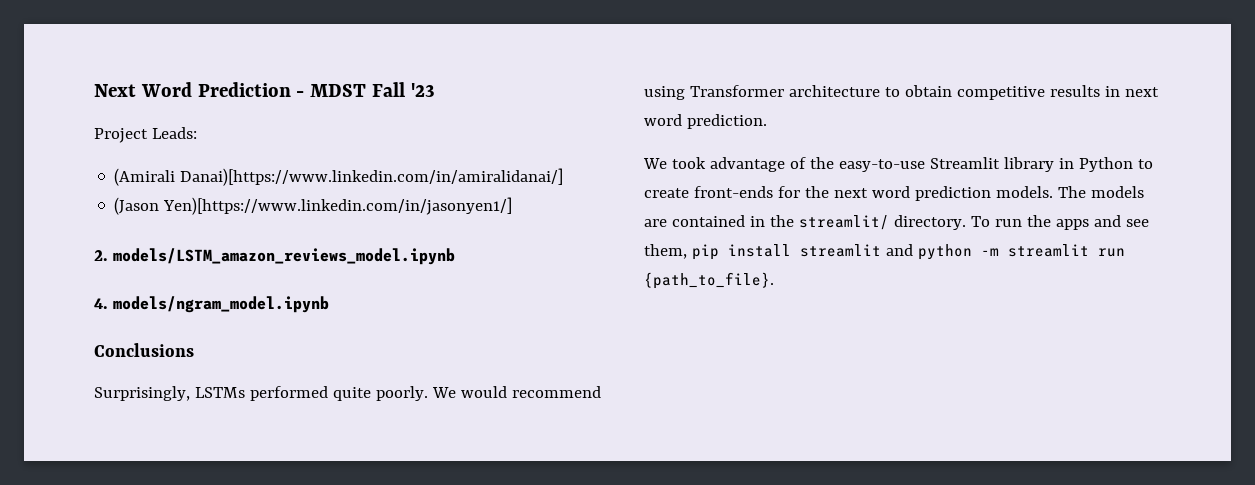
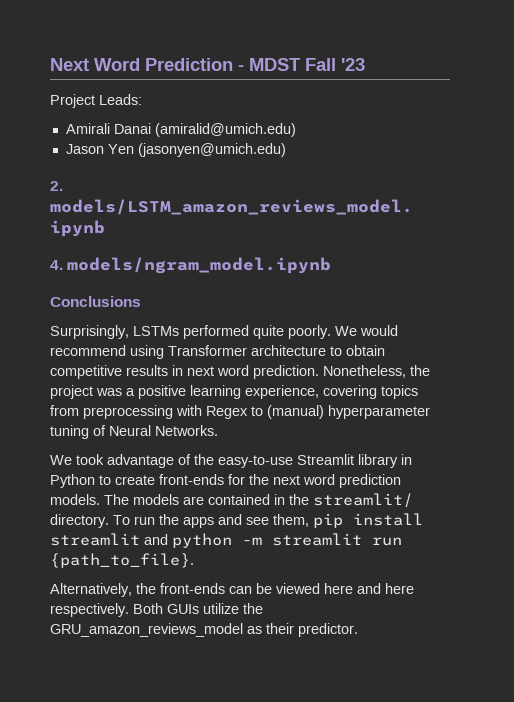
- (Amirali Danai)[https://www.linkedin.com/in/amiralidanai/]
- (Jason Yen)[https://www.linkedin.com/in/jasonyen1/]
+ Amirali Danai (amiralid@umich.edu)
+ Jason Yen (jasonyen@umich.edu)
+ Nonetheless, the project was a positive learning experience, covering topics from preprocessing with Regex to (manual) hyperparameter tuning of Neural Networks.
+ Alternatively, the front-ends can be viewed here and here respectively. Both GUIs utilize the GRU_amazon_reviews_model as their predictor.

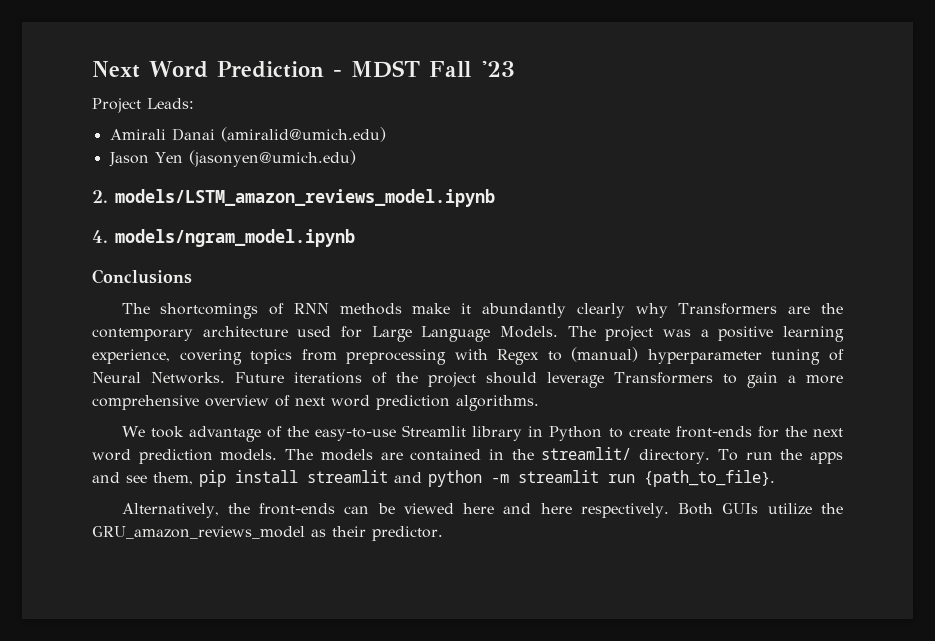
- Surprisingly, LSTMs performed quite poorly. We would recommend using Transformer architecture to obtain competitive results in next word prediction. Nonetheless, the project was a positive learning experience, covering topics from preprocessing with Regex to (manual) hyperparameter tuning of Neural Networks.
+ The shortcomings of RNN methods make it abundantly clearly why Transformers are the contemporary architecture used for Large Language Models. The project was a positive learning experience, covering topics from preprocessing with Regex to (manual) hyperparameter tuning of Neural Networks. Future iterations of the project should leverage Transformers to gain a more comprehensive overview of next word prediction algorithms.

